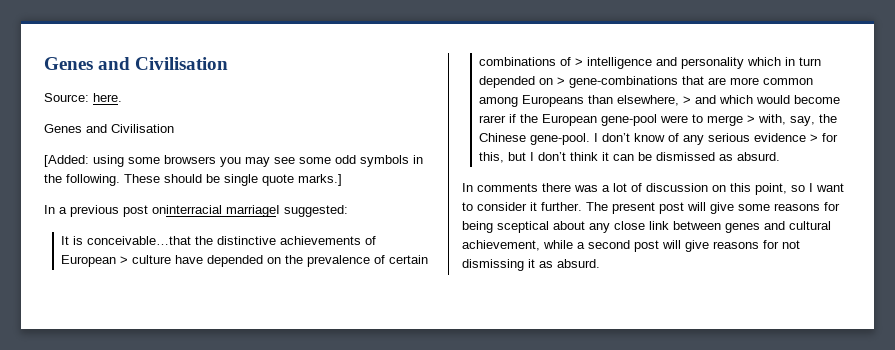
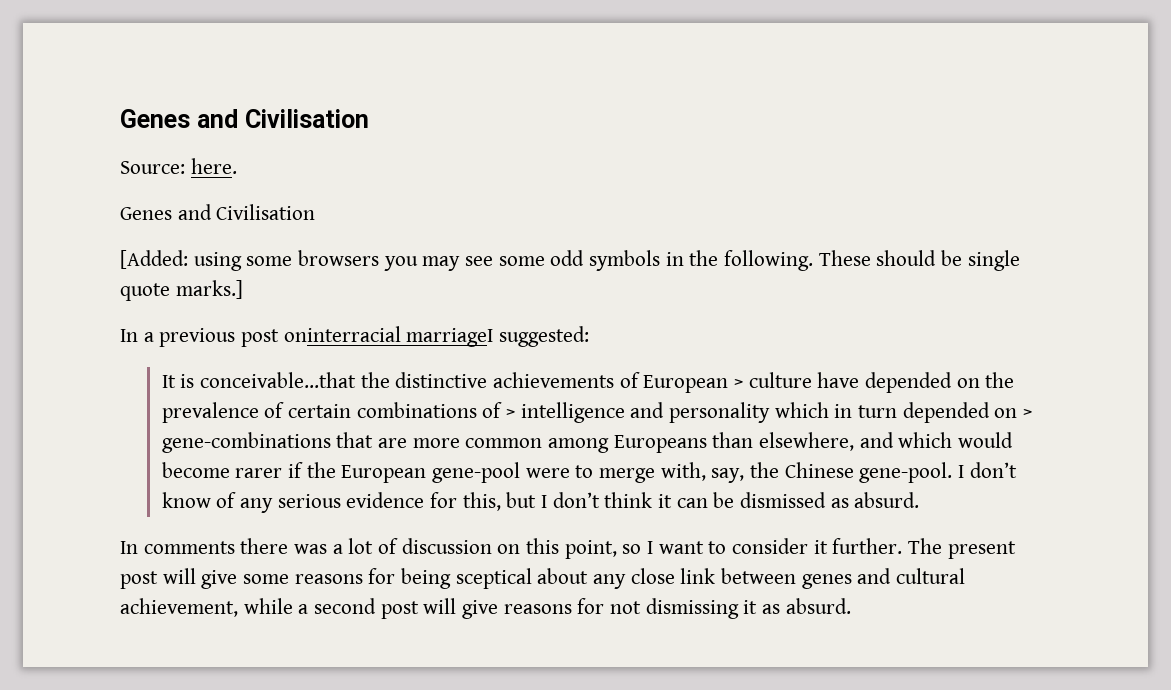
- It is conceivable…that the distinctive achievements of European > culture have depended on the prevalence of certain combinations of > intelligence and personality which in turn depended on > gene-combinations that are more common among Europeans than elsewhere, > and which would become rarer if the European gene-pool were to merge > with, say, the Chinese gene-pool.
+ It is conceivable…that the distinctive achievements of European > culture have depended on the prevalence of certain combinations of > intelligence and personality which in turn depended on > gene-combinations that are more common among Europeans than elsewhere, and which would become rarer if the European gene-pool were to merge with, say, the Chinese gene-pool.
- I don’t know of any serious evidence > for this, but I don’t think it can be dismissed as absurd.
+ I don’t know of any serious evidence for this, but I don’t think it can be dismissed as absurd.

